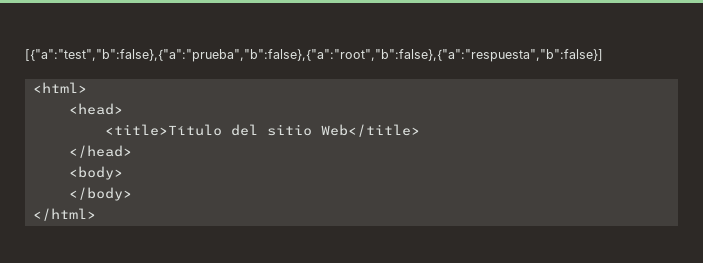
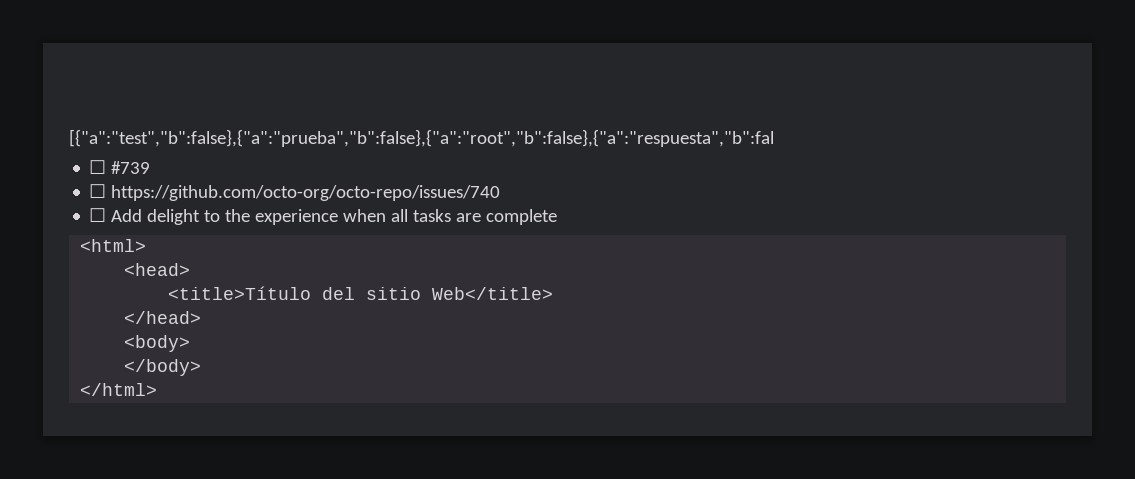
- [{"a":"test","b":false},{"a":"prueba","b":false},{"a":"root","b":false},{"a":"respuesta","b":false}]
+ [{"a":"test","b":false},{"a":"prueba","b":false},{"a":"root","b":false},{"a":"respuesta","b":fal
+ ☐ #739
+ ☐ https://github.com/octo-org/octo-repo/issues/740
+ ☐ Add delight to the experience when all tasks are complete

